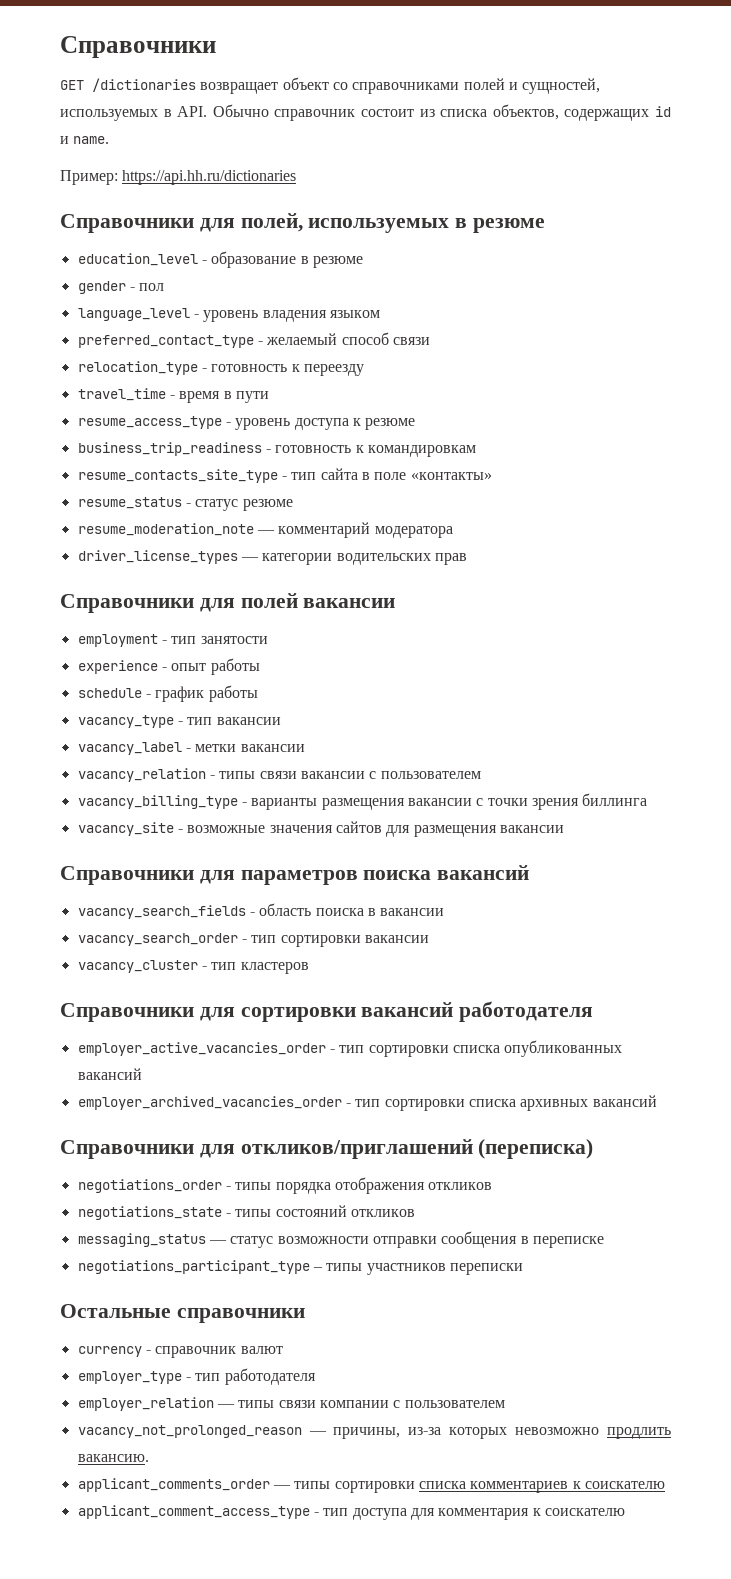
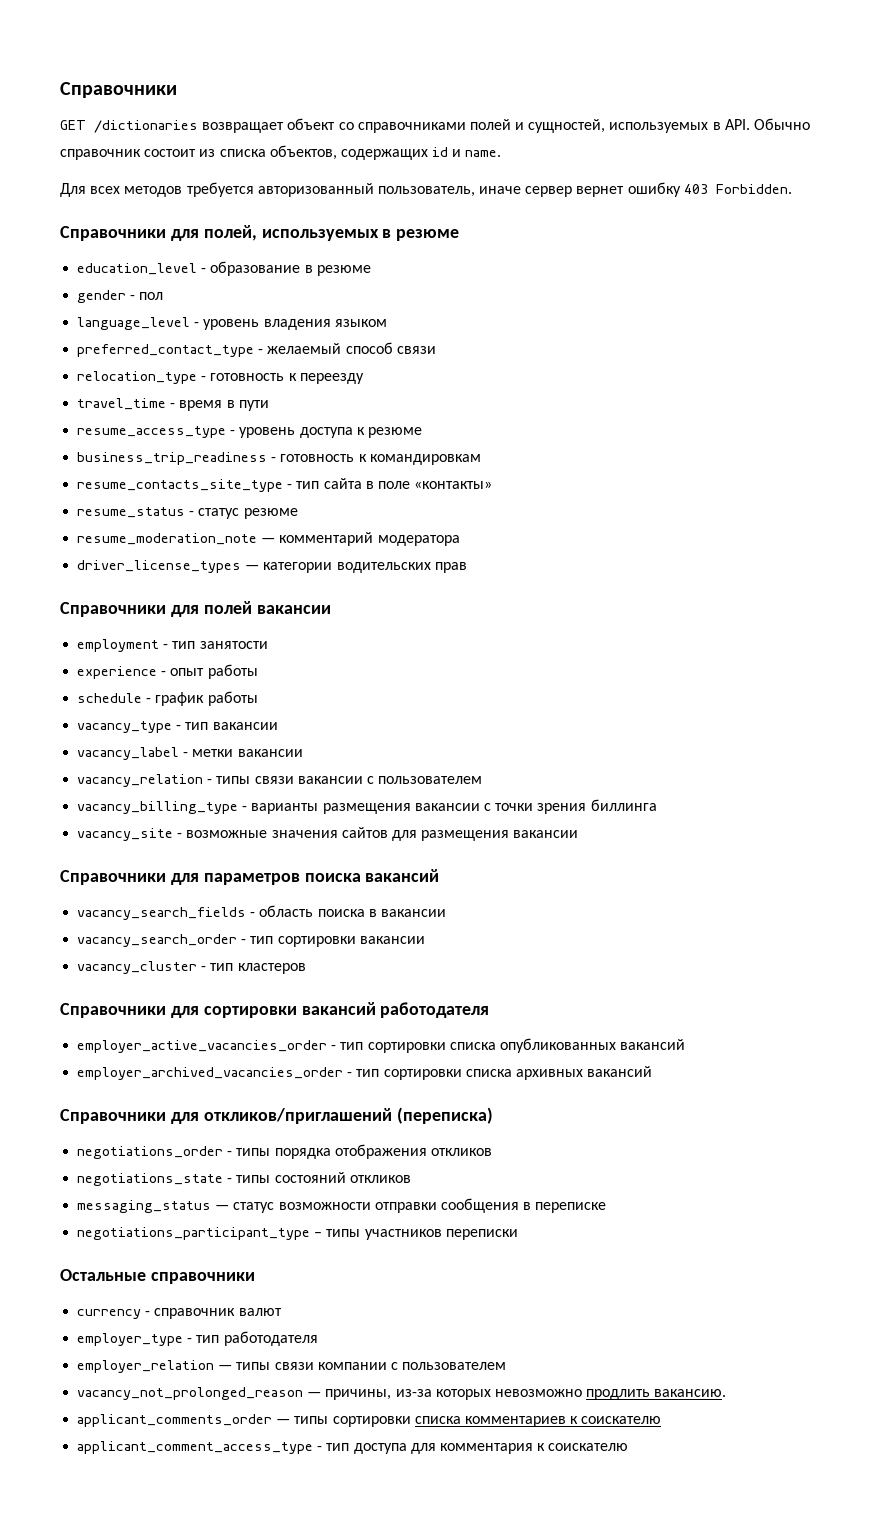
- Пример: https://api.hh.ru/dictionaries
+ Для всех методов требуется авторизованный пользователь, иначе сервер вернет ошибку 403 Forbidden.

